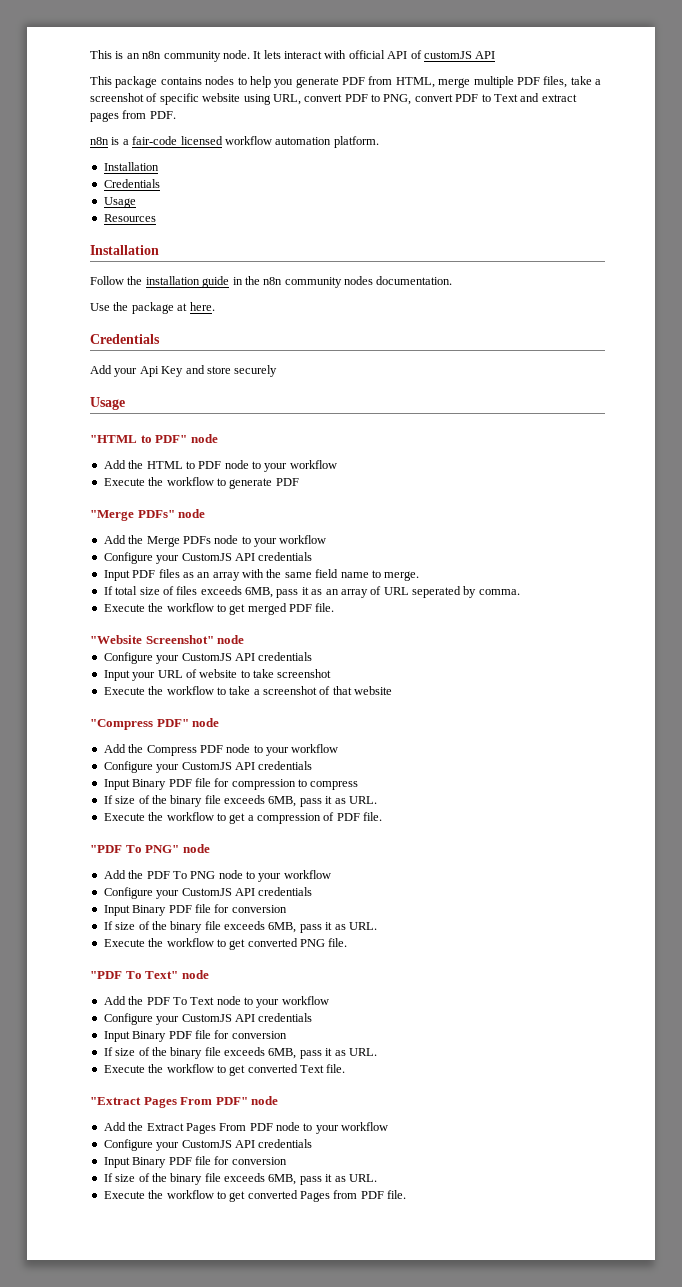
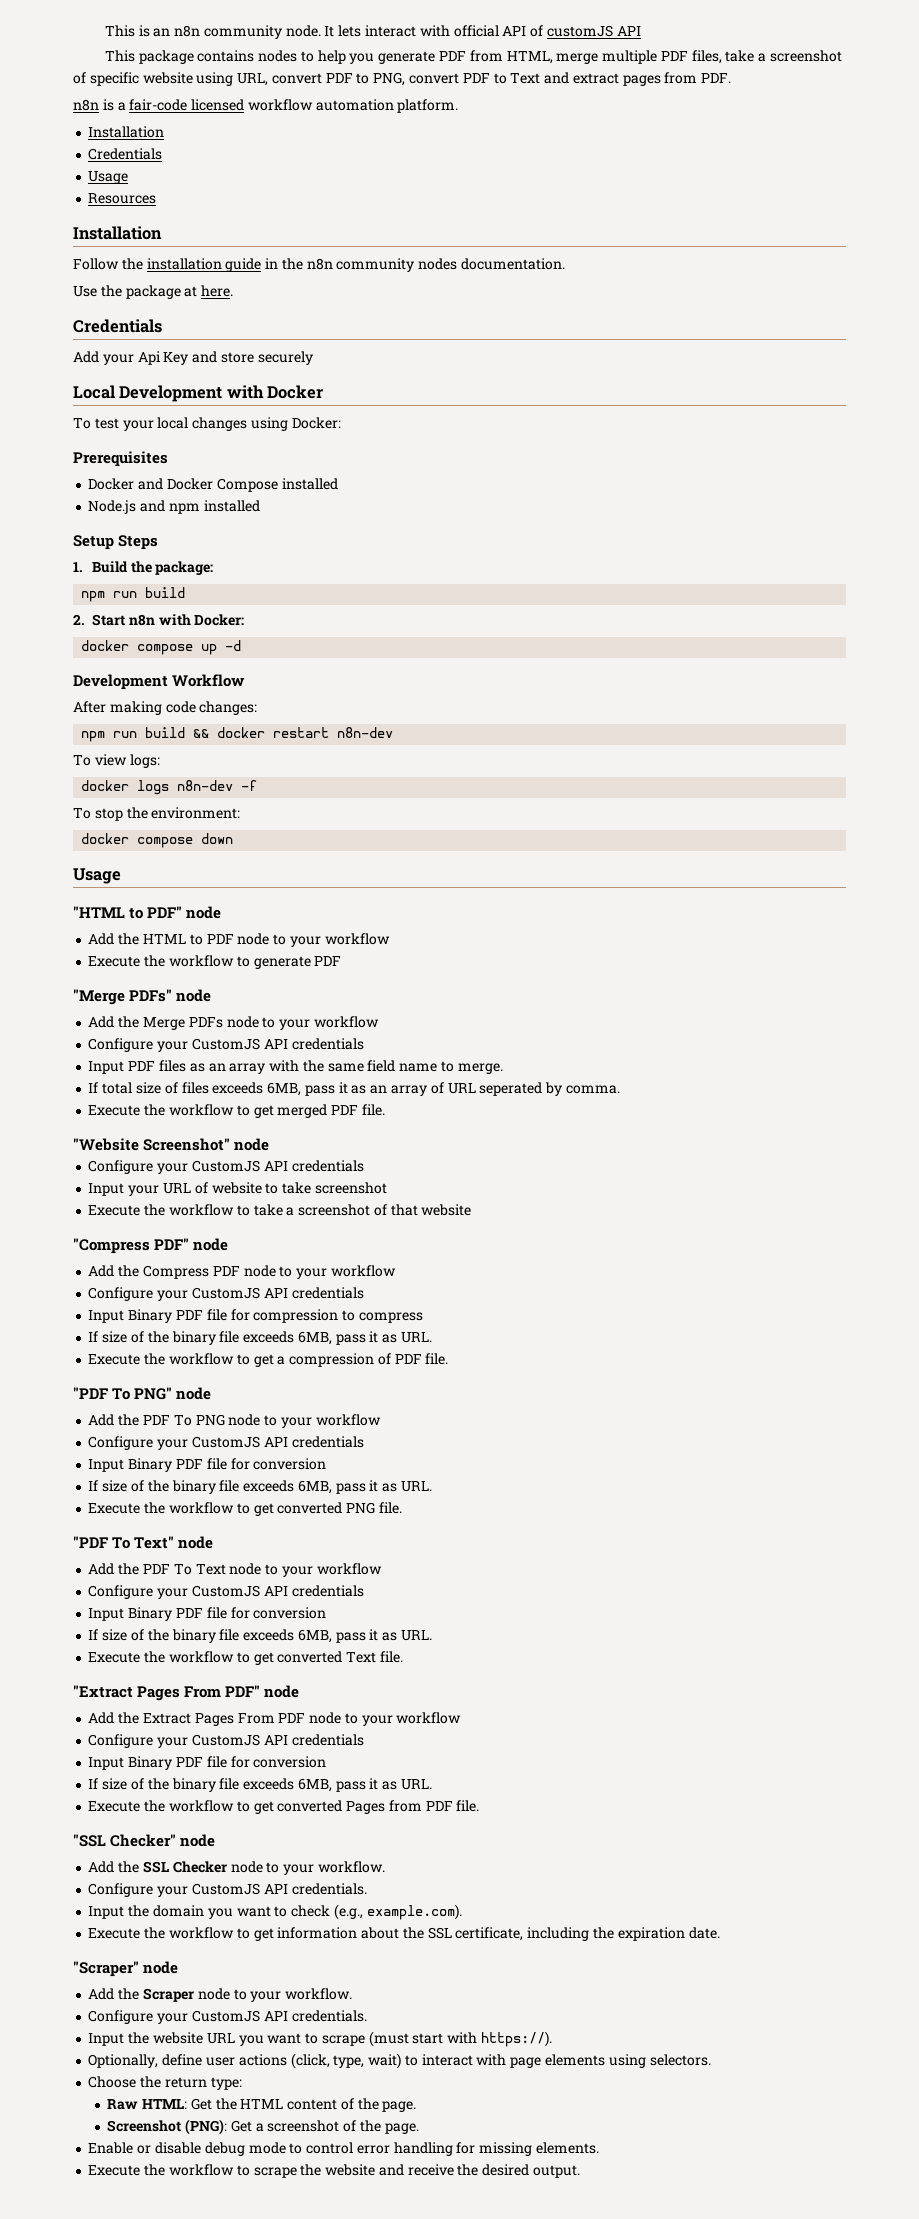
+ Local Development with Docker
+ To test your local changes using Docker:
+ Prerequisites
+ Docker and Docker Compose installed
+ Node.js and npm installed
+ Setup Steps
+ 1. Build the package:
+ npm run build
+ 2. Start n8n with Docker:
+ docker compose up -d
+ Development Workflow
+ After making code changes:
+ npm run build && docker restart n8n-dev
+ To view logs:
+ docker logs n8n-dev -f
+ To stop the environment:
+ docker compose down
+ "SSL Checker" node
+ Add the SSL Checker node to your workflow.
+ Configure your CustomJS API credentials.
+ Input the domain you want to check (e.g., example.com).
+ Execute the workflow to get information about the SSL certificate, including the expiration date.
+ "Scraper" node
+ Add the Scraper node to your workflow.
+ Configure your CustomJS API credentials.
+ Input the website URL you want to scrape (must start with https://).
+ Optionally, define user actions (click, type, wait) to interact with page elements using selectors.
+ Choose the return type:
+ Raw HTML: Get the HTML content of the page.
+ Screenshot (PNG): Get a screenshot of the page.
+ Enable or disable debug mode to control error handling for missing elements.
+ Execute the workflow to scrape the website and receive the desired output.

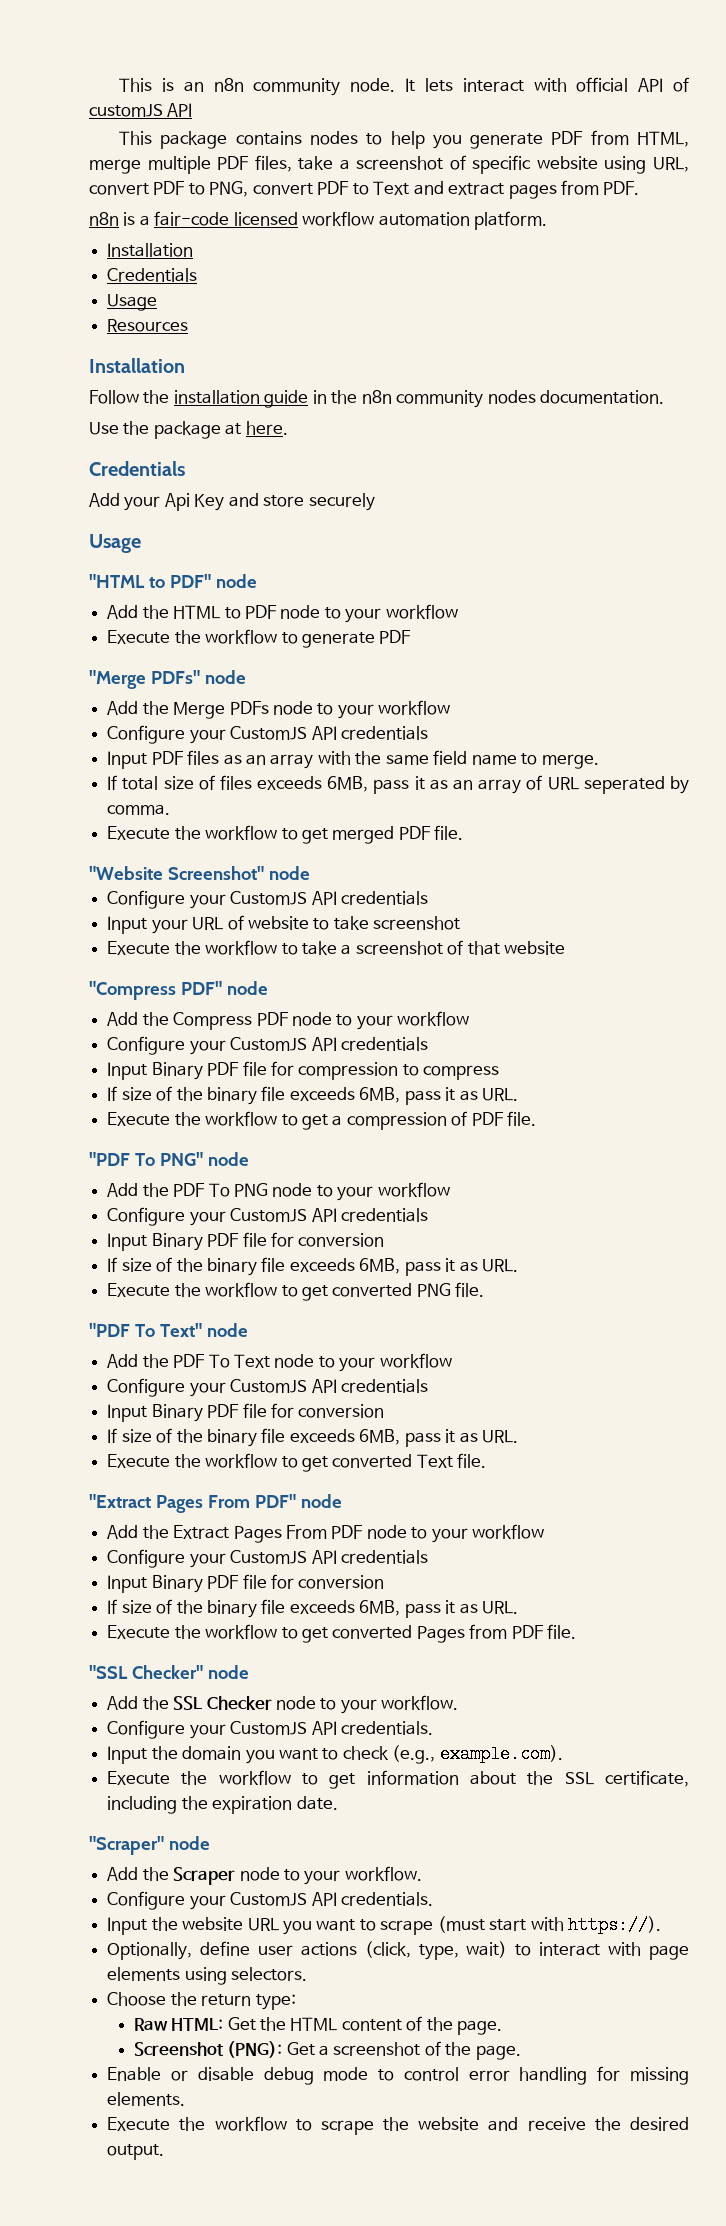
- Local Development with Docker
- To test your local changes using Docker:
- Prerequisites
- Docker and Docker Compose installed
- Node.js and npm installed
- Setup Steps
- 1. Build the package:
- npm run build
- 2. Start n8n with Docker:
- docker compose up -d
- Development Workflow
- After making code changes:
- npm run build && docker restart n8n-dev
- To view logs:
- docker logs n8n-dev -f
- To stop the environment:
- docker compose down

